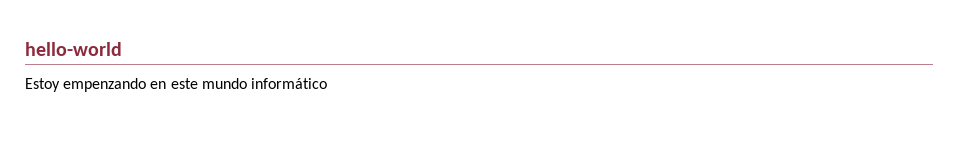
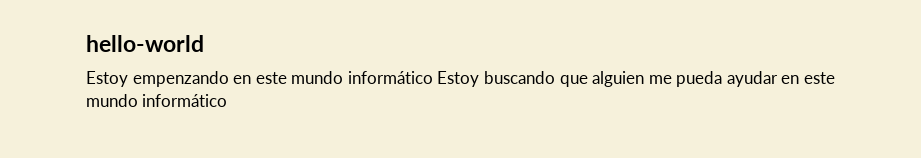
- Estoy empenzando en este mundo informático
+ Estoy empenzando en este mundo informático Estoy buscando que alguien me pueda ayudar en este mundo informático

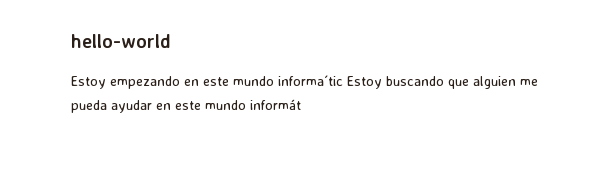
- Estoy empenzando en este mundo informático Estoy buscando que alguien me pueda ayudar en este mundo informático
+ Estoy empezando en este mundo informa´tic Estoy buscando que alguien me pueda ayudar en este mundo informát

